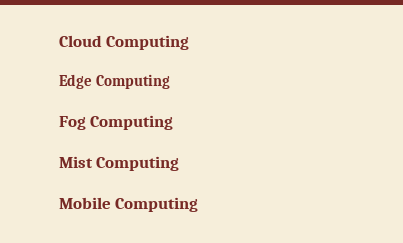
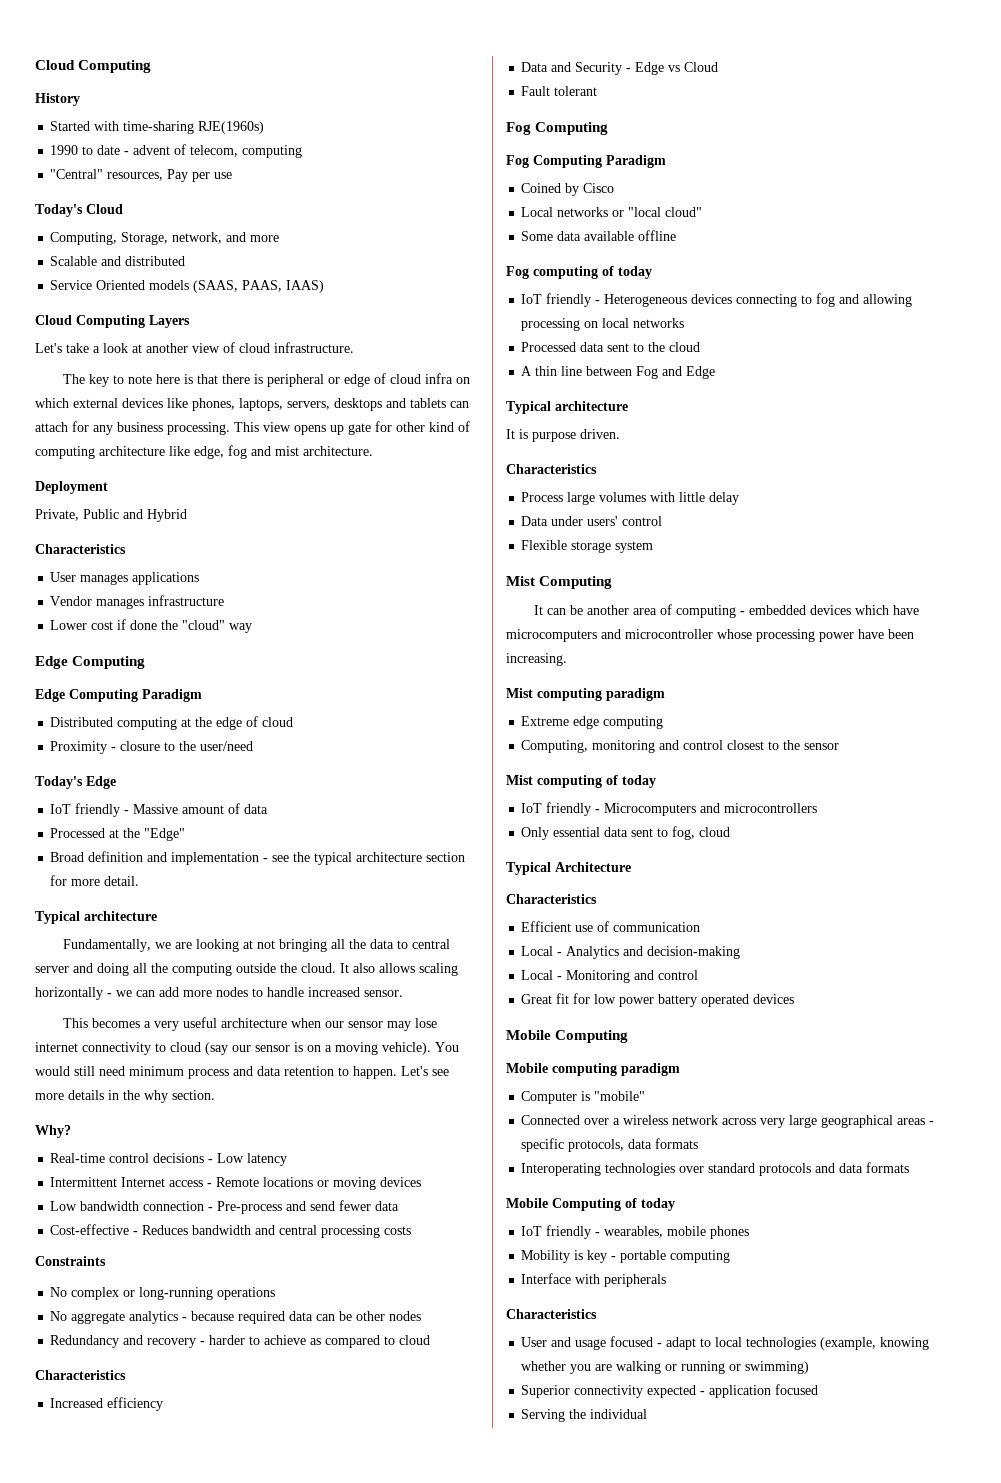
+ History
+ Started with time-sharing RJE(1960s)
+ 1990 to date - advent of telecom, computing
+ "Central" resources, Pay per use
+ Today's Cloud
+ Computing, Storage, network, and more
+ Scalable and distributed
+ Service Oriented models (SAAS, PAAS, IAAS)
+ Cloud Computing Layers
+ Let's take a look at another view of cloud infrastructure.
+ The key to note here is that there is peripheral or edge of cloud infra on which external devices like phones, laptops, servers, desktops and tablets can attach for any business processing. This view opens up gate for other kind of computing architecture like edge, fog and mist architecture.
+ Deployment
+ Private, Public and Hybrid
+ Characteristics
+ User manages applications
+ Vendor manages infrastructure
+ Lower cost if done the "cloud" way
  Edge Computing
+ Edge Computing Paradigm
+ Distributed computing at the edge of cloud
+ Proximity - closure to the user/need
+ Today's Edge
+ IoT friendly - Massive amount of data
+ Processed at the "Edge"
+ Broad definition and implementation - see the typical architecture section for more detail.
+ Typical architecture
+ Fundamentally, we are looking at not bringing all the data to central server and doing all the computing outside the cloud. It also allows scaling horizontally - we can add more nodes to handle increased sensor.
+ This becomes a very useful architecture when our sensor may lose internet connectivity to cloud (say our sensor is on a moving vehicle). You would still need minimum process and data retention to happen. Let's see more details in the why section.
+ Why?
+ Real-time control decisions - Low latency
+ Intermittent Internet access - Remote locations or moving devices
+ Low bandwidth connection - Pre-process and send fewer data
+ Cost-effective - Reduces bandwidth and central processing costs
+ Constraints
+ No complex or long-running operations
+ No aggregate analytics - because required data can be other nodes
+ Redundancy and recovery - harder to achieve as compared to cloud
+ Characteristics
+ Increased efficiency
+ Data and Security - Edge vs Cloud
+ Fault tolerant
  Fog Computing
+ Fog Computing Paradigm
+ Coined by Cisco
+ Local networks or "local cloud"
+ Some data available offline
+ Fog computing of today
+ IoT friendly - Heterogeneous devices connecting to fog and allowing processing on local networks
+ Processed data sent to the cloud
+ A thin line between Fog and Edge
+ Typical architecture
+ It is purpose driven.
+ Characteristics
+ Process large volumes with little delay
+ Data under users' control
+ Flexible storage system
  Mist Computing
+ It can be another area of computing - embedded devices which have microcomputers and microcontroller whose processing power have been increasing.
+ Mist computing paradigm
+ Extreme edge computing
+ Computing, monitoring and control closest to the sensor
+ Mist computing of today
+ IoT friendly - Microcomputers and microcontrollers
+ Only essential data sent to fog, cloud
+ Typical Architecture
+ Characteristics
+ Efficient use of communication
+ Local - Analytics and decision-making
+ Local - Monitoring and control
+ Great fit for low power battery operated devices
  Mobile Computing
+ Mobile computing paradigm
+ Computer is "mobile"
+ Connected over a wireless network across very large geographical areas - specific protocols, data formats
+ Interoperating technologies over standard protocols and data formats
+ Mobile Computing of today
+ IoT friendly - wearables, mobile phones
+ Mobility is key - portable computing
+ Interface with peripherals
+ Characteristics
+ User and usage focused - adapt to local technologies (example, knowing whether you are walking or running or swimming)
+ Superior connectivity expected - application focused
+ Serving the individual

